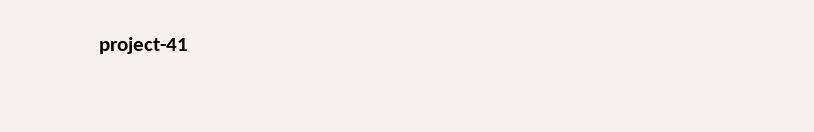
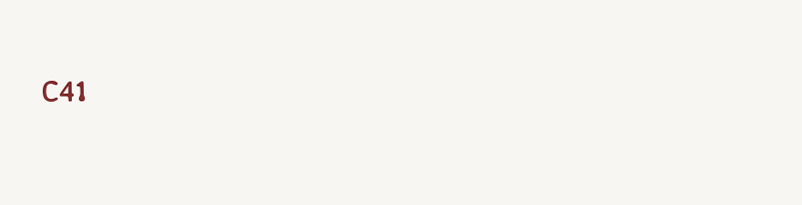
- project-41
+ C41

